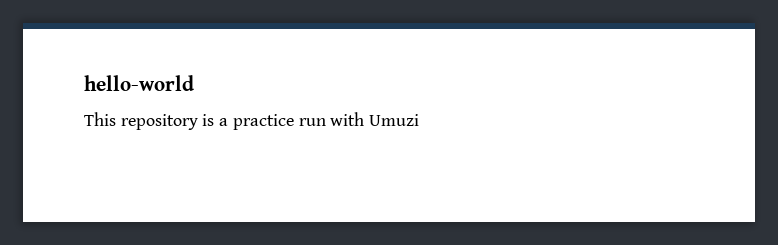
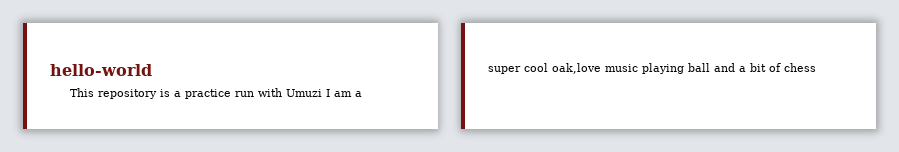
- This repository is a practice run with Umuzi
+ This repository is a practice run with Umuzi I am a super cool oak,love music playing ball and a bit of chess

